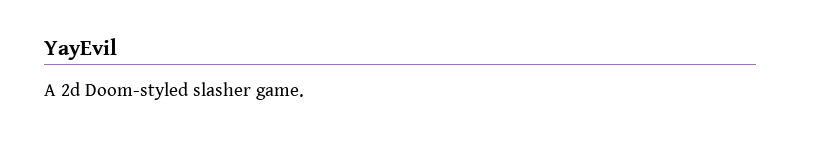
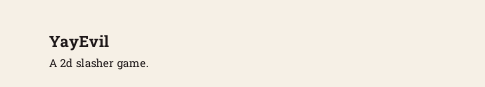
- A 2d Doom-styled slasher game.
+ A 2d slasher game.

